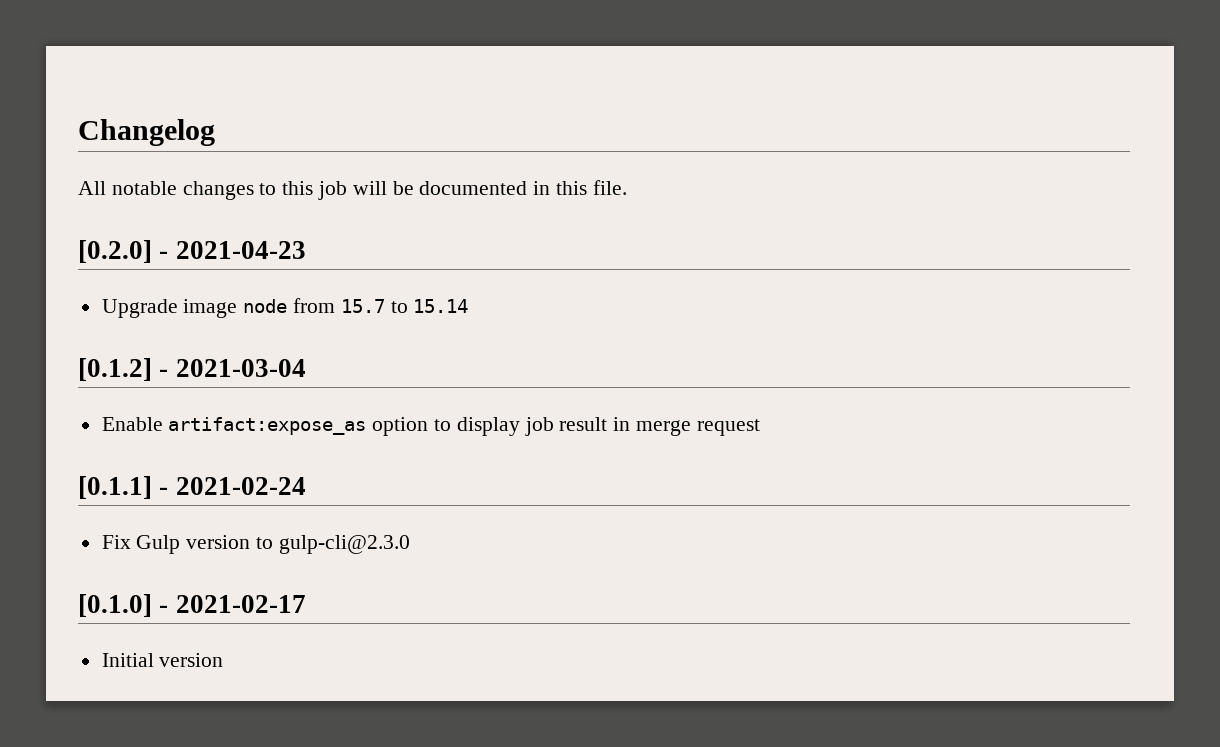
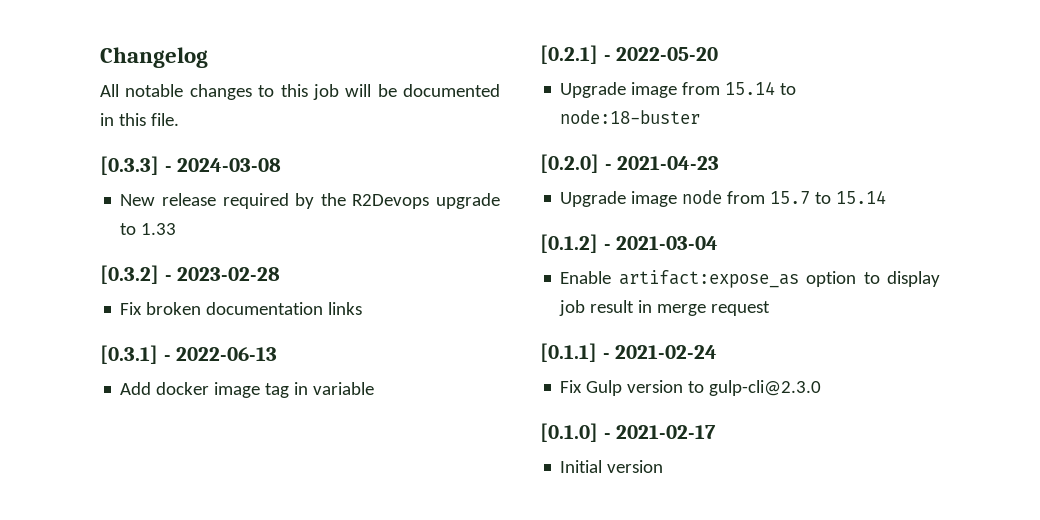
+ [0.3.3] - 2024-03-08
+ New release required by the R2Devops upgrade to 1.33
+ [0.3.2] - 2023-02-28
+ Fix broken documentation links
+ [0.3.1] - 2022-06-13
+ Add docker image tag in variable
+ [0.2.1] - 2022-05-20
+ Upgrade image from 15.14 to node:18-buster

